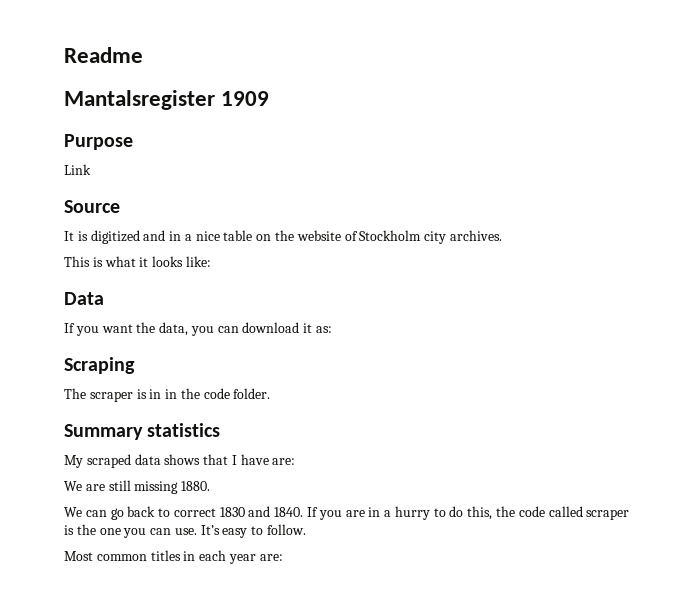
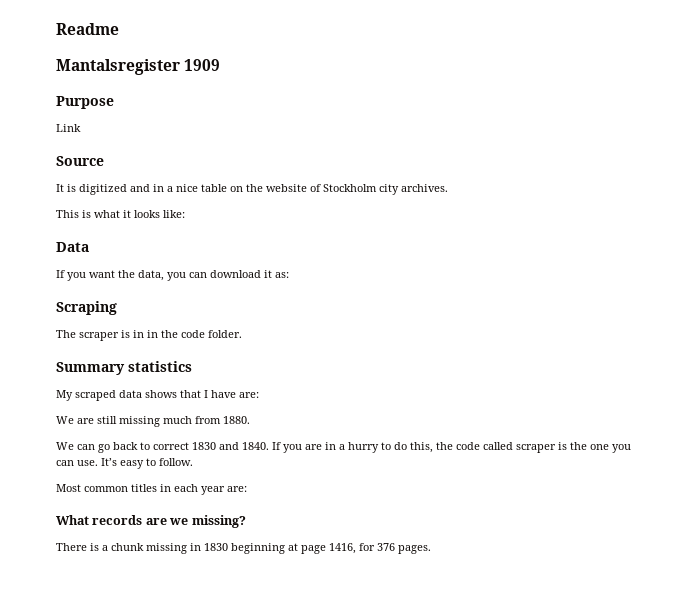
- We are still missing 1880.
+ We are still missing much from 1880.
+ What records are we missing?
+ There is a chunk missing in 1830 beginning at page 1416, for 376 pages.

